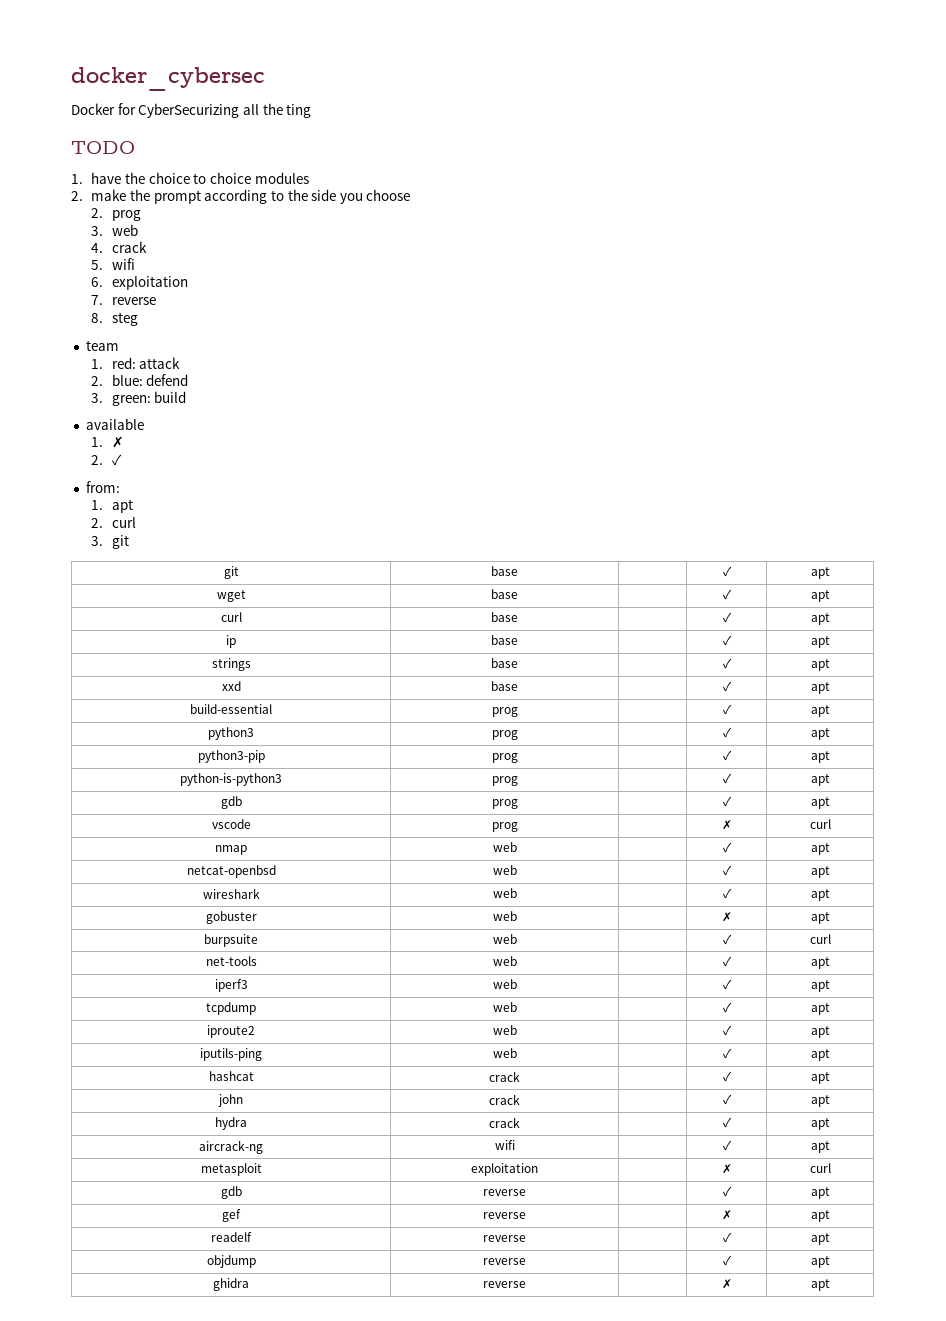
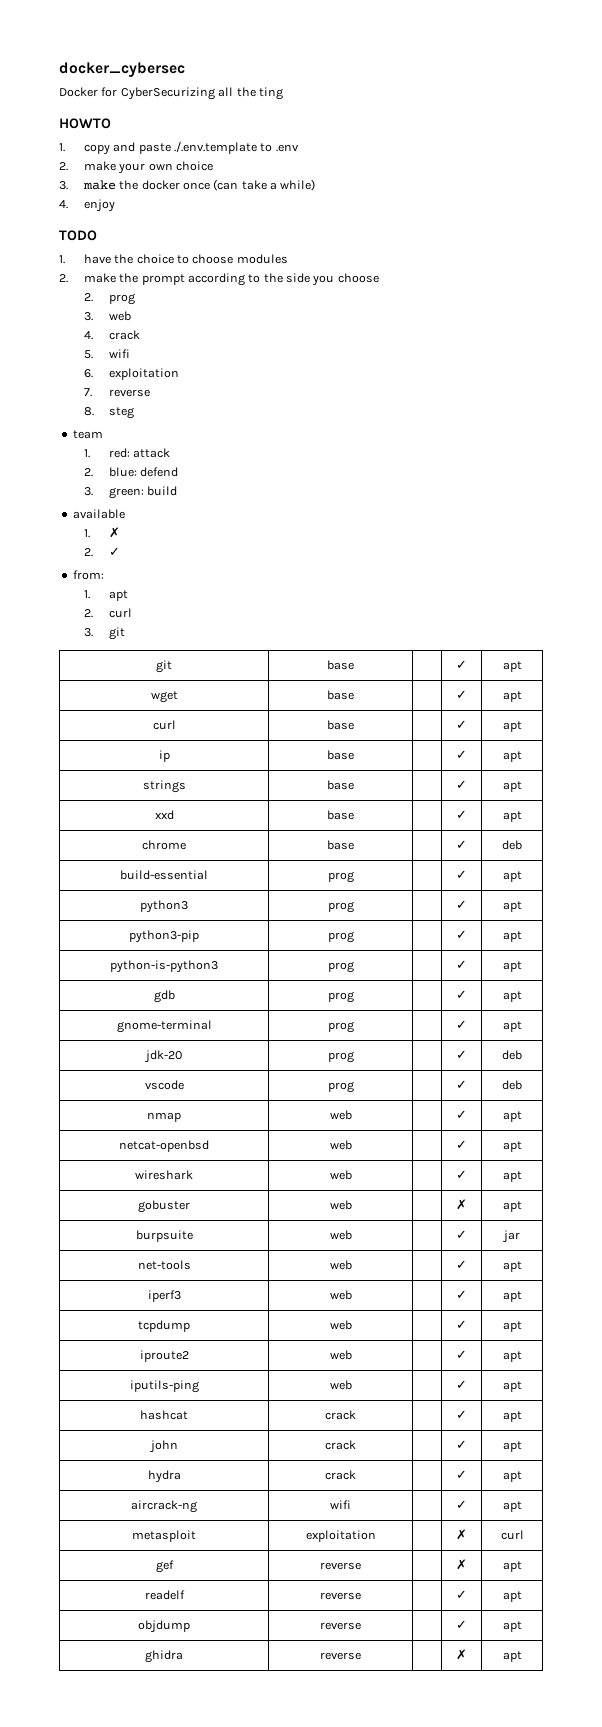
+ HOWTO
+ 1. copy and paste ./.env.template to .env
+ 2. make your own choice
+ 3. make the docker once (can take a while)
+ 4. enjoy
- 1. have the choice to choice modules
+ 1. have the choice to choose modules
+ chrome | base | | ✓ | deb
+ gnome-terminal | prog | | ✓ | apt
+ jdk-20 | prog | | ✓ | deb
- vscode | prog | | ✗ | curl
+ vscode | prog | | ✓ | deb
- burpsuite | web | | ✓ | curl
+ burpsuite | web | | ✓ | jar
- gdb | reverse | | ✓ | apt

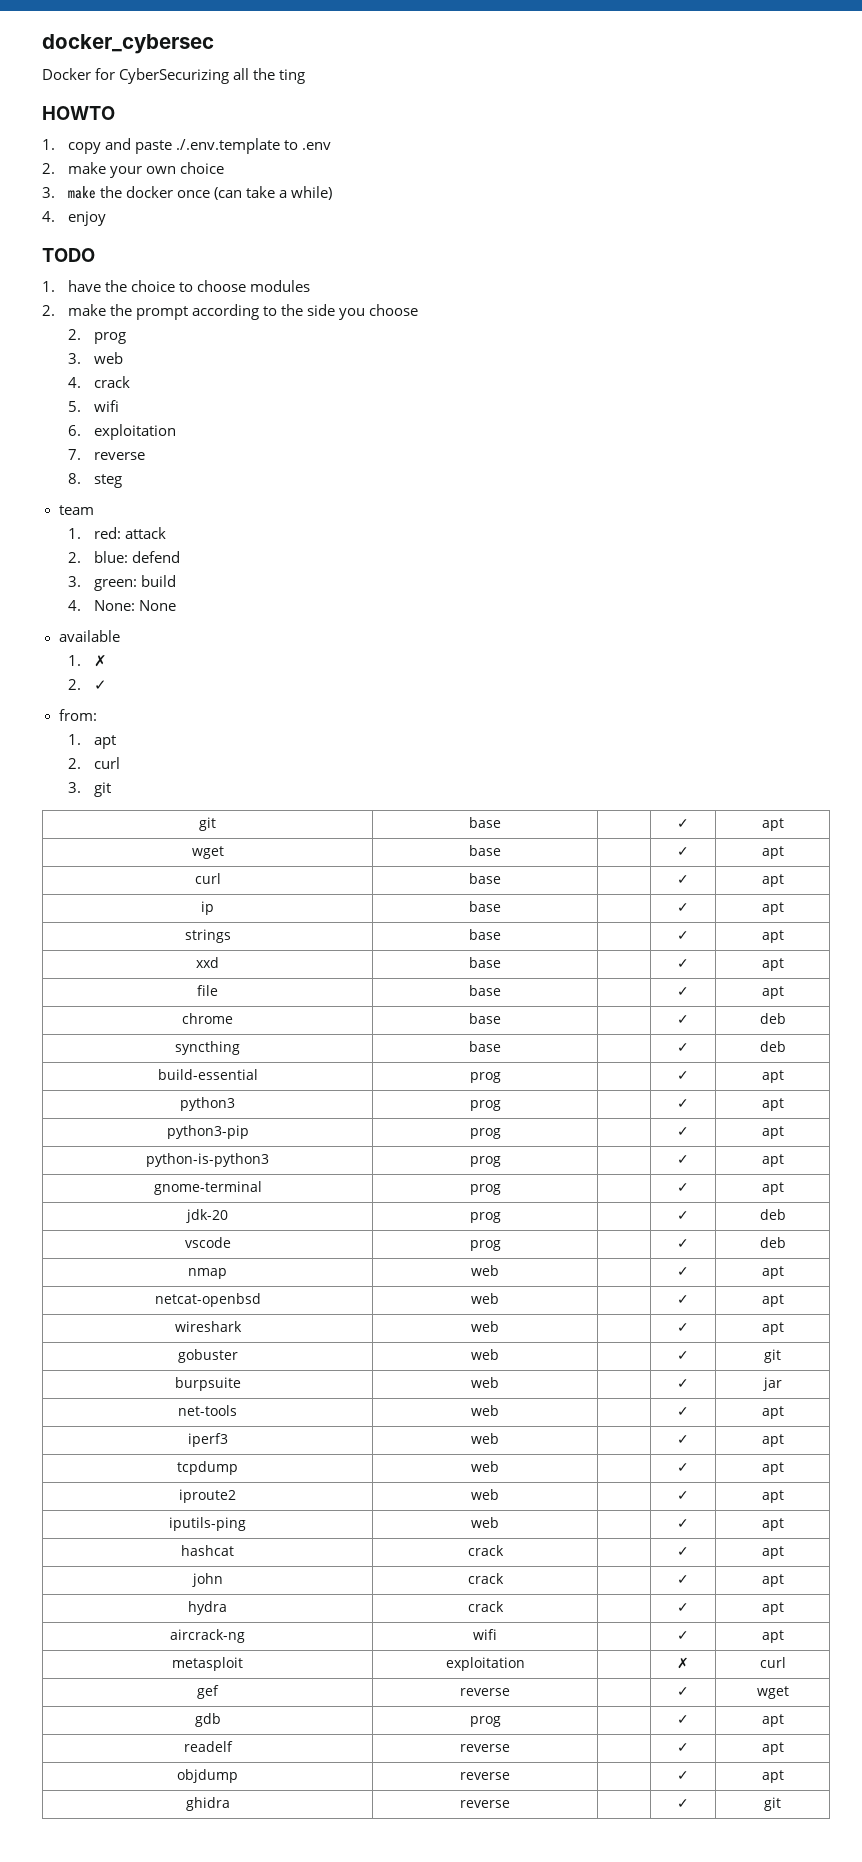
+ 4. None: None
+ file | base | | ✓ | apt
+ syncthing | base | | ✓ | deb
- gdb | prog | | ✓ | apt
- gobuster | web | | ✗ | apt
+ gobuster | web | | ✓ | git
- gef | reverse | | ✗ | apt
+ gef | reverse | | ✓ | wget
+ gdb | prog | | ✓ | apt
- ghidra | reverse | | ✗ | apt
+ ghidra | reverse | | ✓ | git

